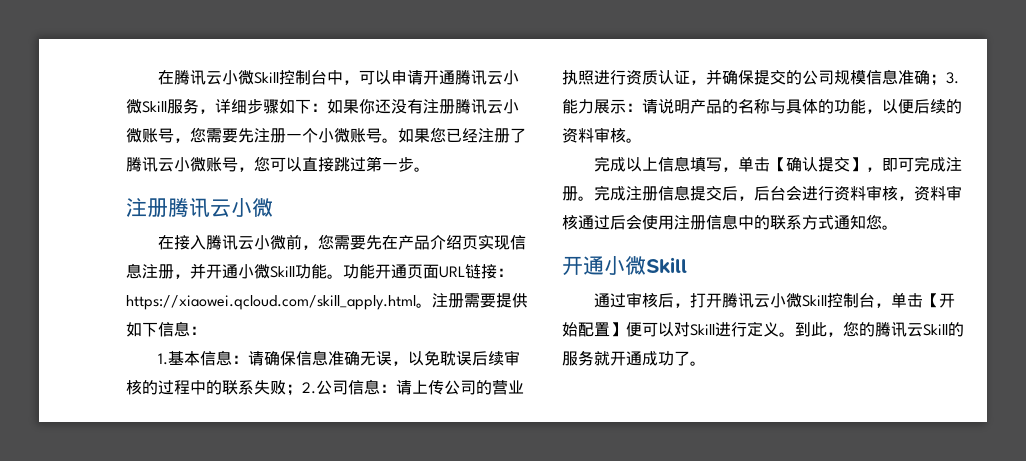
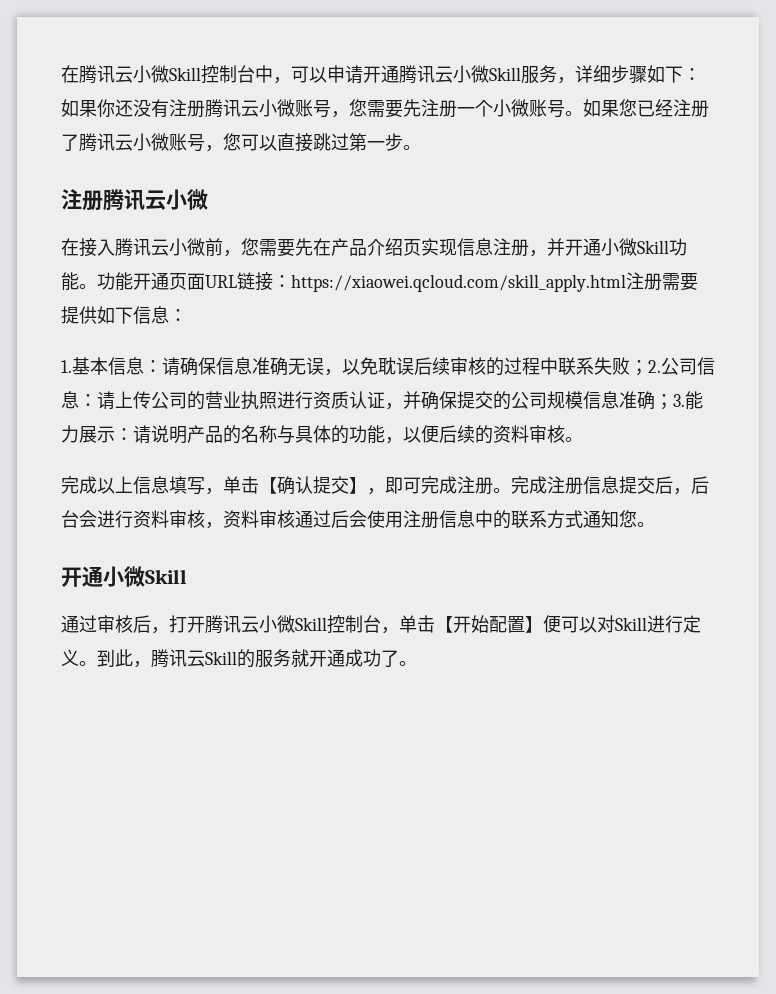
- 功能开通页面URL链接：https://xiaowei.qcloud.com/skill_apply.html。注册需要提供如下信息：
+ 功能开通页面URL链接：https://xiaowei.qcloud.com/skill_apply.html注册需要提供如下信息：
- 1.基本信息：请确保信息准确无误，以免耽误后续审核的过程中的联系失败；2.公司信息：请上传公司的营业执照进行资质认证，并确保提交的公司规模信息准确；3.能力展示：请说明产品的名称与具体的功能，以便后续的资料审核。
+ 1.基本信息：请确保信息准确无误，以免耽误后续审核的过程中联系失败；2.公司信息：请上传公司的营业执照进行资质认证，并确保提交的公司规模信息准确；3.能力展示：请说明产品的名称与具体的功能，以便后续的资料审核。
- 到此，您的腾讯云Skill的服务就开通成功了。
+ 到此，腾讯云Skill的服务就开通成功了。

